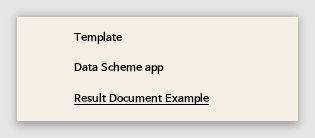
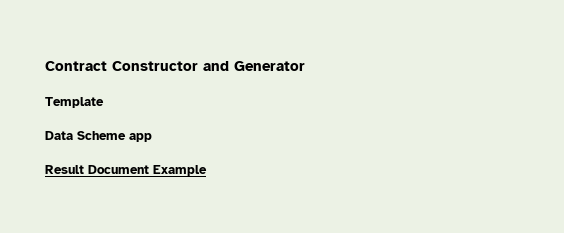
+ Contract Constructor and Generator

